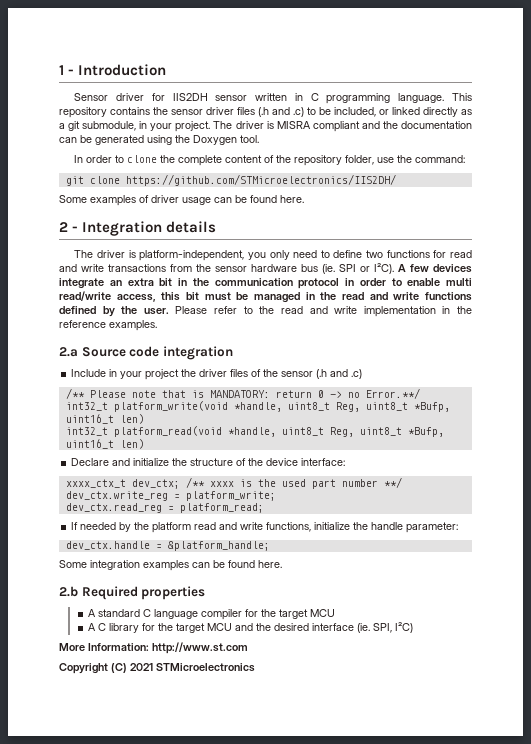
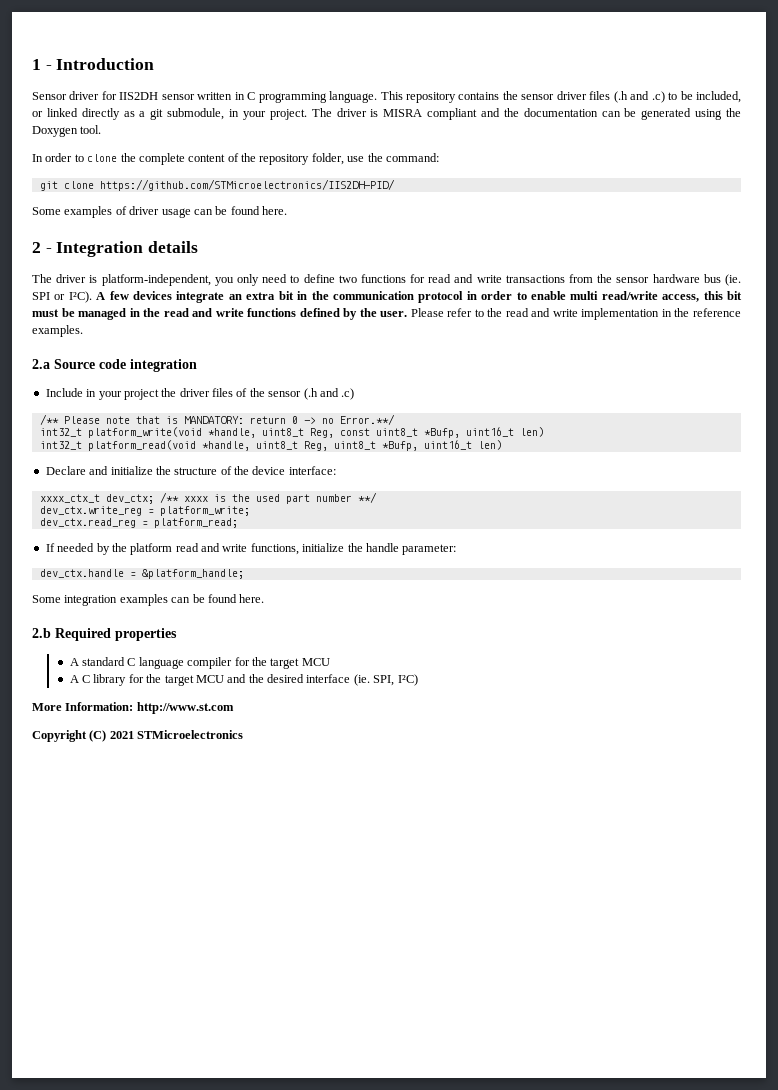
- git clone https://github.com/STMicroelectronics/IIS2DH/
+ git clone https://github.com/STMicroelectronics/IIS2DH-PID/
- int32_t platform_write(void *handle, uint8_t Reg, uint8_t *Bufp, uint16_t len)
+ int32_t platform_write(void *handle, uint8_t Reg, const uint8_t *Bufp, uint16_t len)

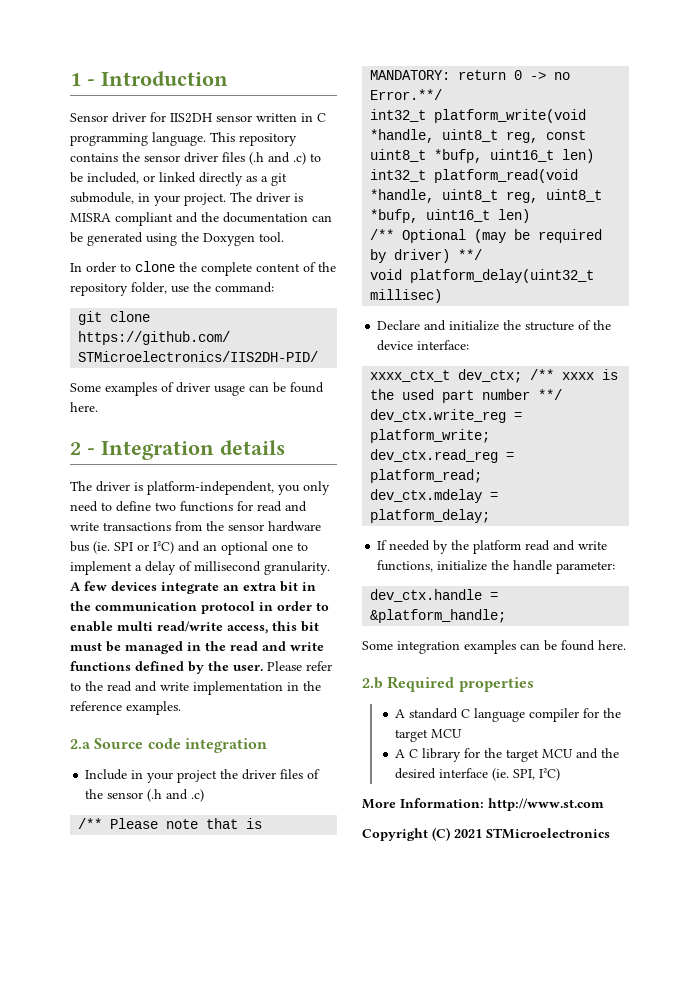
- The driver is platform-independent, you only need to define two functions for read and write transactions from the sensor hardware bus (ie. SPI or I²C).
+ The driver is platform-independent, you only need to define two functions for read and write transactions from the sensor hardware bus (ie. SPI or I²C) and an optional one to implement a delay of millisecond granularity.
- int32_t platform_write(void *handle, uint8_t Reg, const uint8_t *Bufp, uint16_t len)
+ int32_t platform_write(void *handle, uint8_t reg, const uint8_t *bufp, uint16_t len)
- int32_t platform_read(void *handle, uint8_t Reg, uint8_t *Bufp, uint16_t len)
+ int32_t platform_read(void *handle, uint8_t reg, uint8_t *bufp, uint16_t len)
+ /** Optional (may be required by driver) **/
+ void platform_delay(uint32_t millisec)
+ dev_ctx.mdelay = platform_delay;

